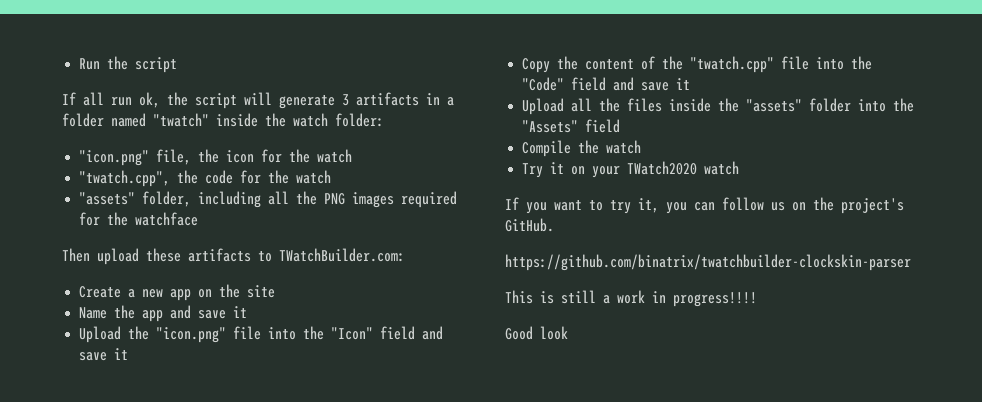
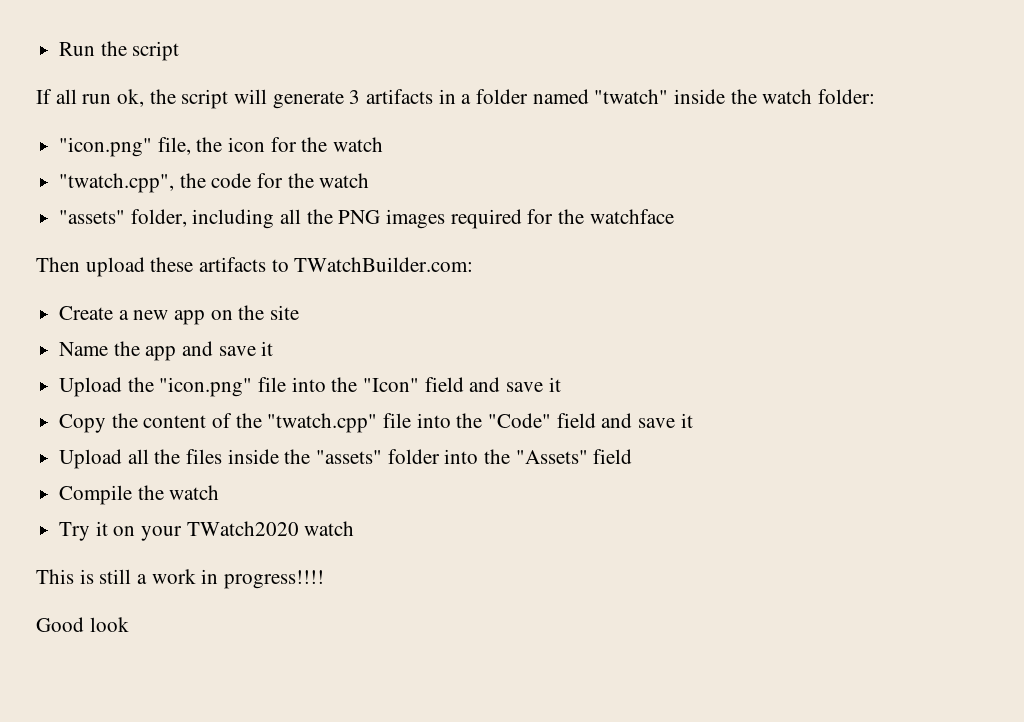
- If you want to try it, you can follow us on the project's GitHub.
- https://github.com/binatrix/twatchbuilder-clockskin-parser

